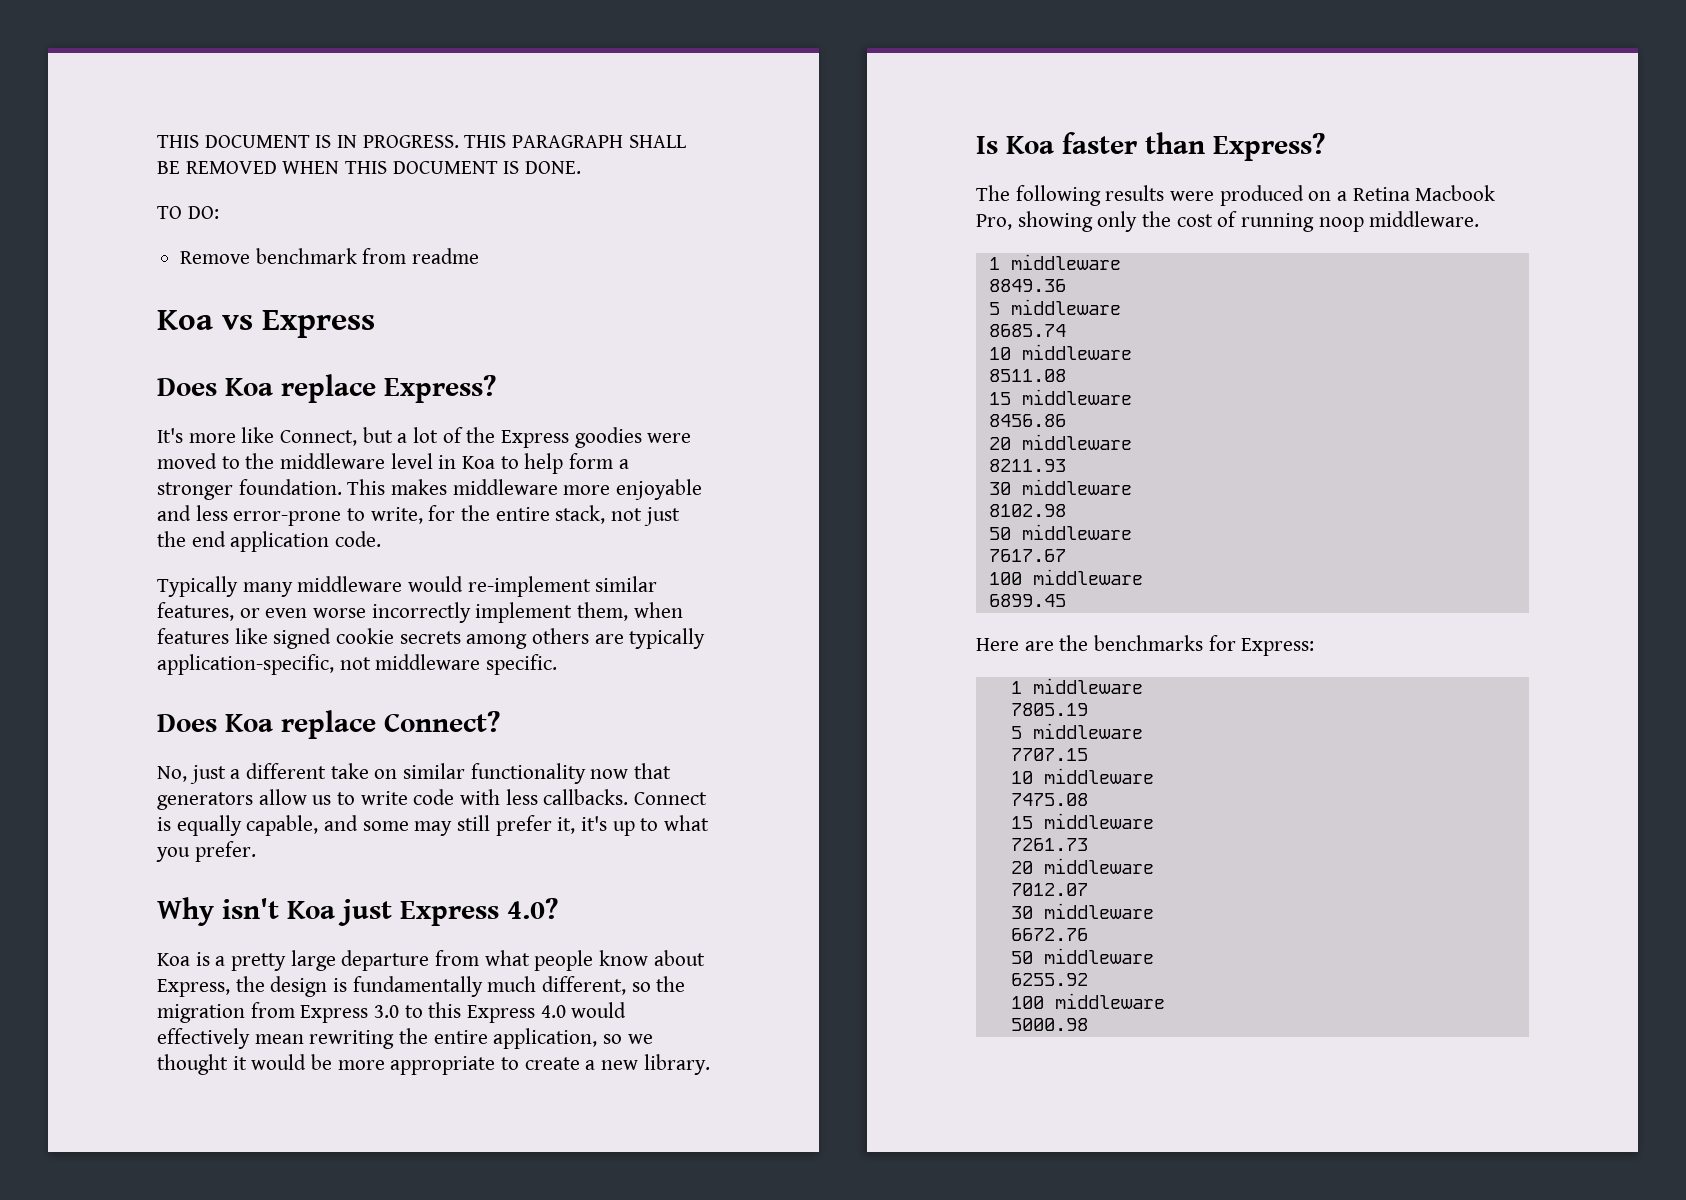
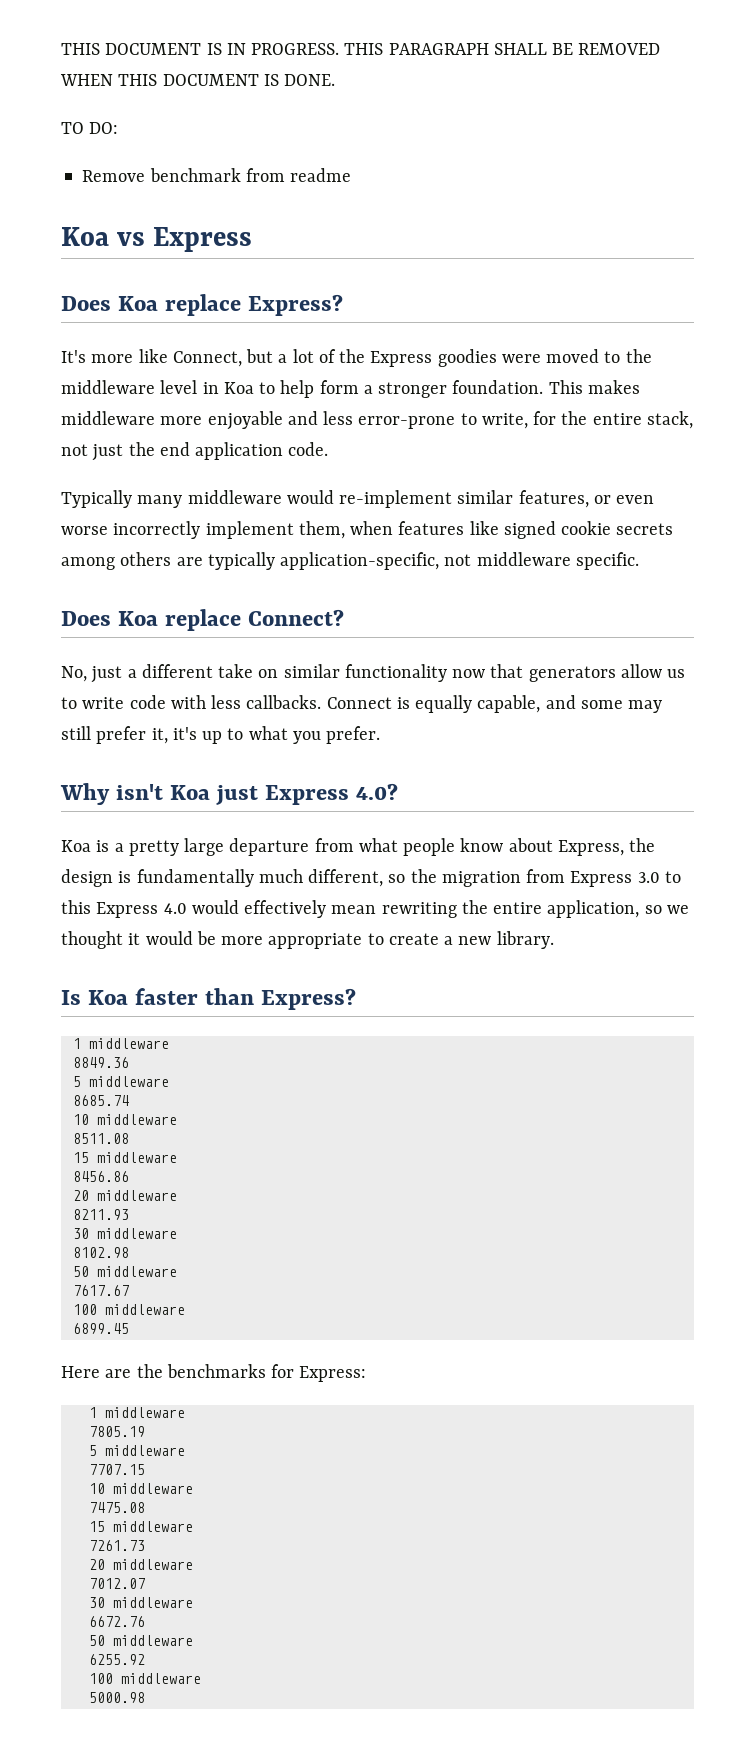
- The following results were produced on a Retina Macbook Pro, showing only the cost of running noop middleware.

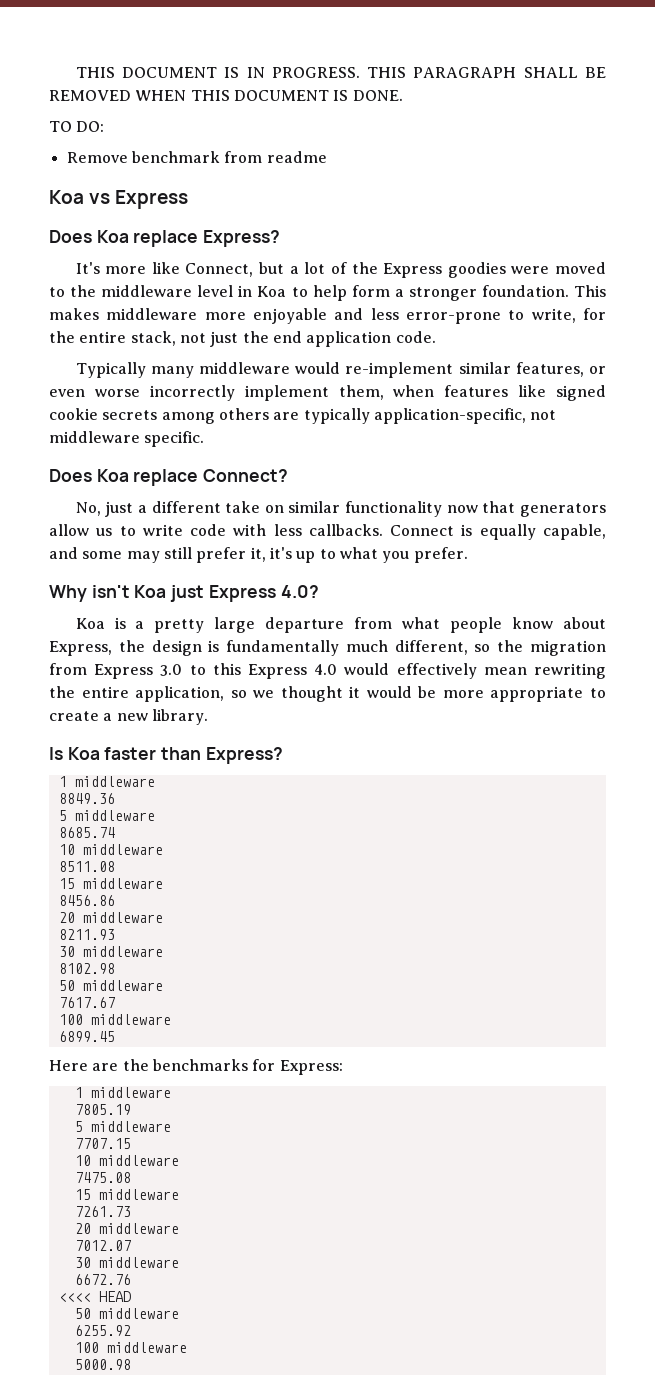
+ <<<< HEAD

